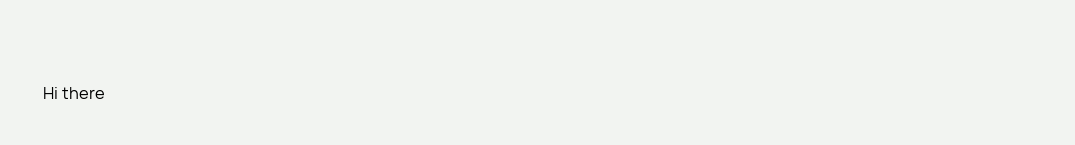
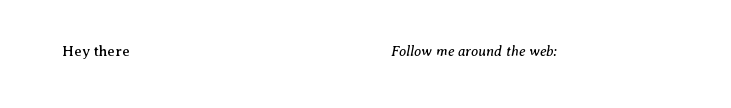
- Hi there
+ Hey there
+ Follow me around the web:

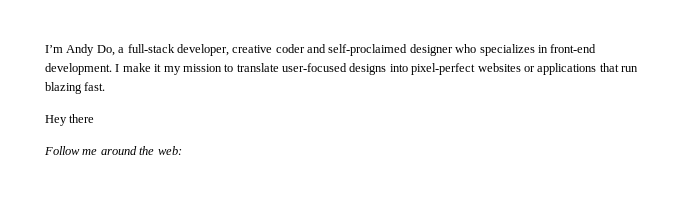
+ I’m Andy Do, a full-stack developer, creative coder and self-proclaimed designer who specializes in front-end development. I make it my mission to translate user-focused designs into pixel-perfect websites or applications that run blazing fast.

